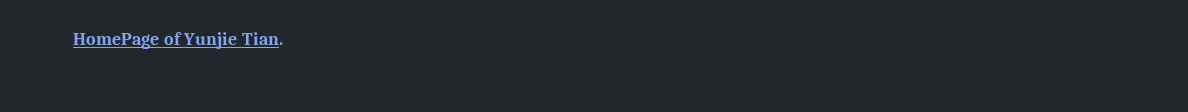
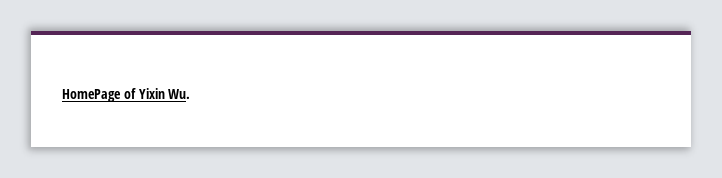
- HomePage of Yunjie Tian.
+ HomePage of Yixin Wu.

